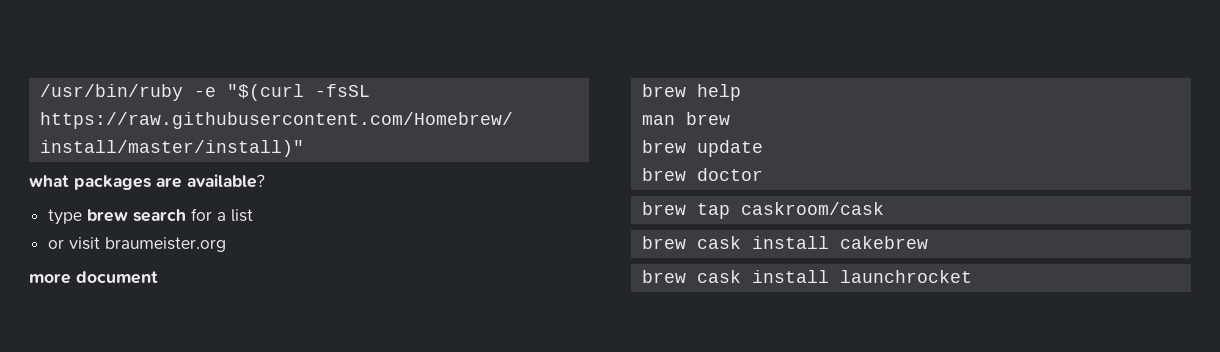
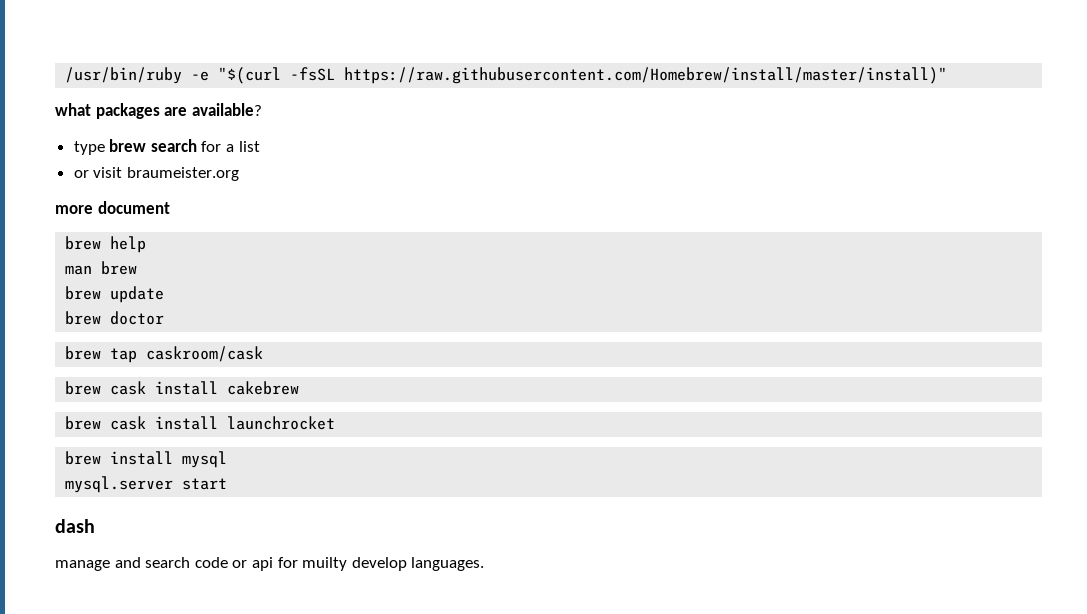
+ brew install mysql
+ mysql.server start
+ dash
+ manage and search code or api for muilty develop languages.

